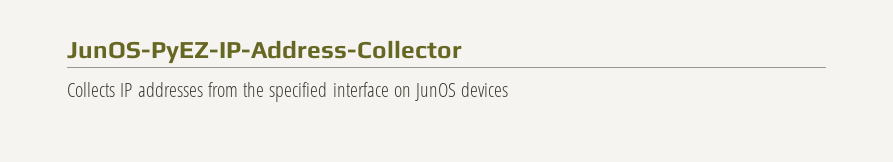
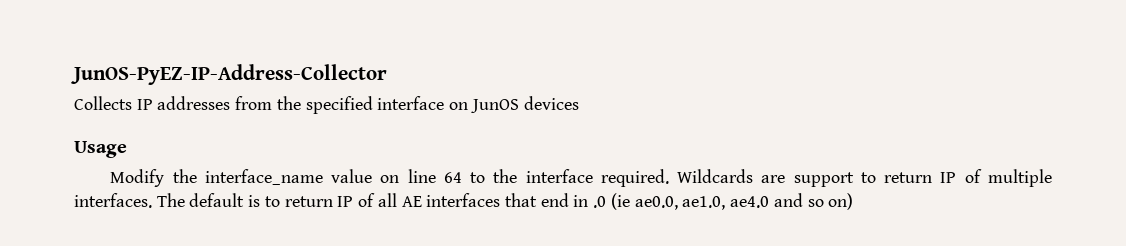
+ Usage
+ Modify the interface_name value on line 64 to the interface required. Wildcards are support to return IP of multiple interfaces. The default is to return IP of all AE interfaces that end in .0 (ie ae0.0, ae1.0, ae4.0 and so on)

